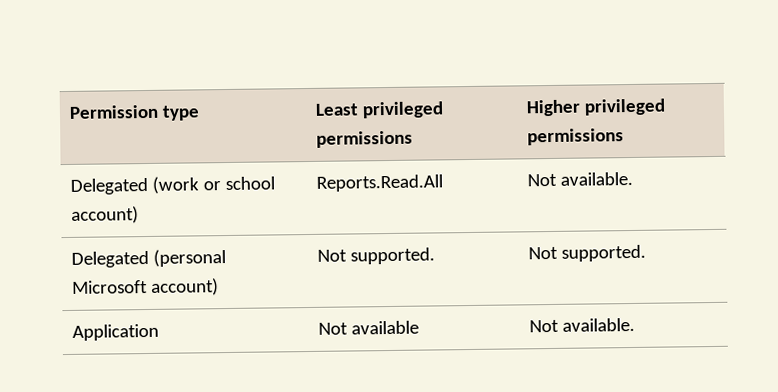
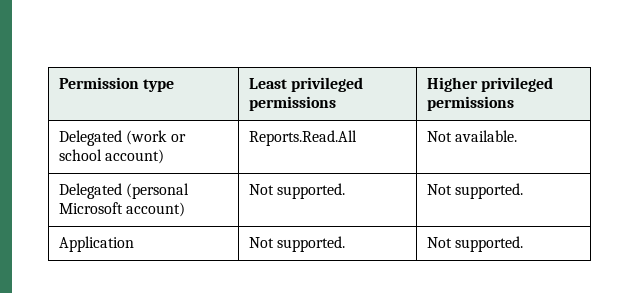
- Application | Not available | Not available.
+ Application | Not supported. | Not supported.

